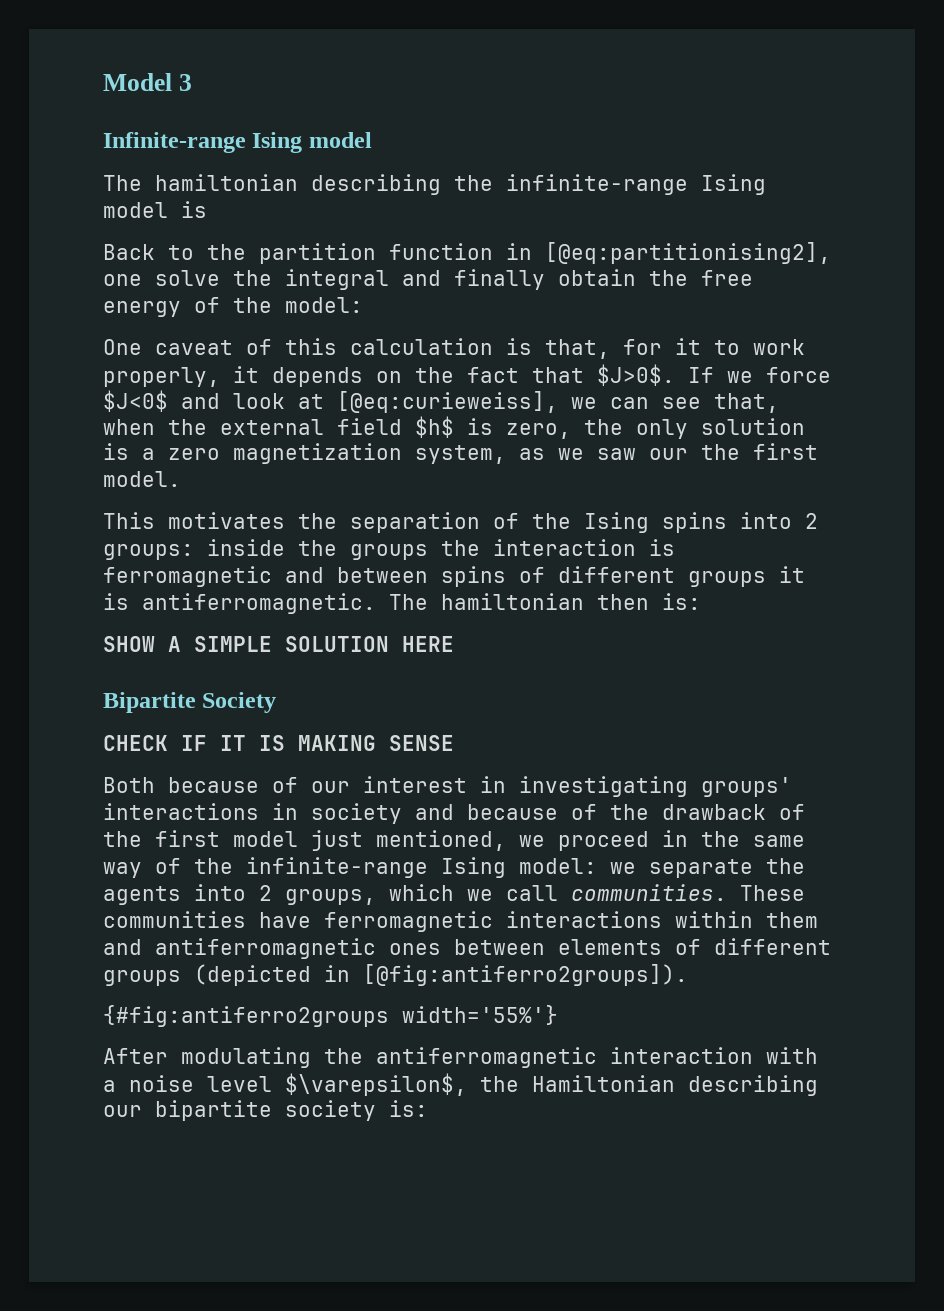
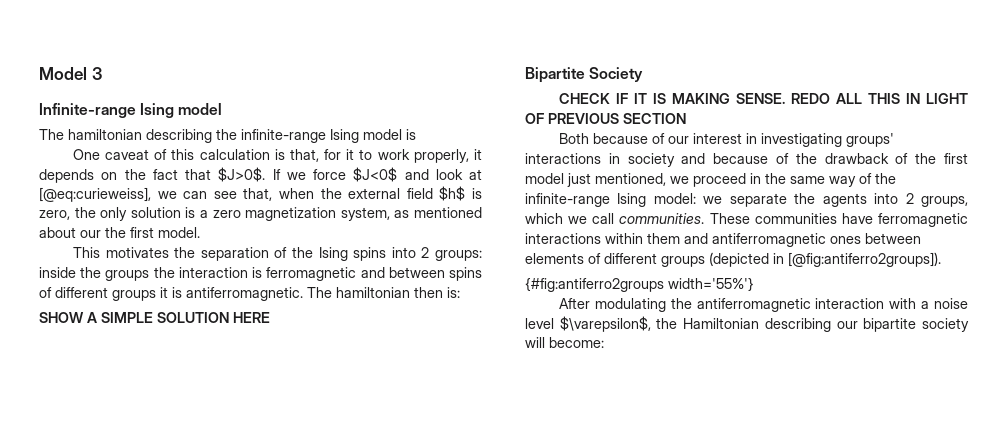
- Back to the partition function in [@eq:partitionising2], one solve the integral and finally obtain the free energy of the model:
- If we force $J<0$ and look at [@eq:curieweiss], we can see that, when the external field $h$ is zero, the only solution is a zero magnetization system, as we saw our the first model.
+ If we force $J<0$ and look at [@eq:curieweiss], we can see that, when the external field $h$ is zero, the only solution is a zero magnetization system, as mentioned about our the first model.
- CHECK IF IT IS MAKING SENSE
+ CHECK IF IT IS MAKING SENSE. REDO ALL THIS IN LIGHT OF PREVIOUS SECTION
- After modulating the antiferromagnetic interaction with a noise level $\varepsilon$, the Hamiltonian describing our bipartite society is:
+ After modulating the antiferromagnetic interaction with a noise level $\varepsilon$, the Hamiltonian describing our bipartite society will become:

